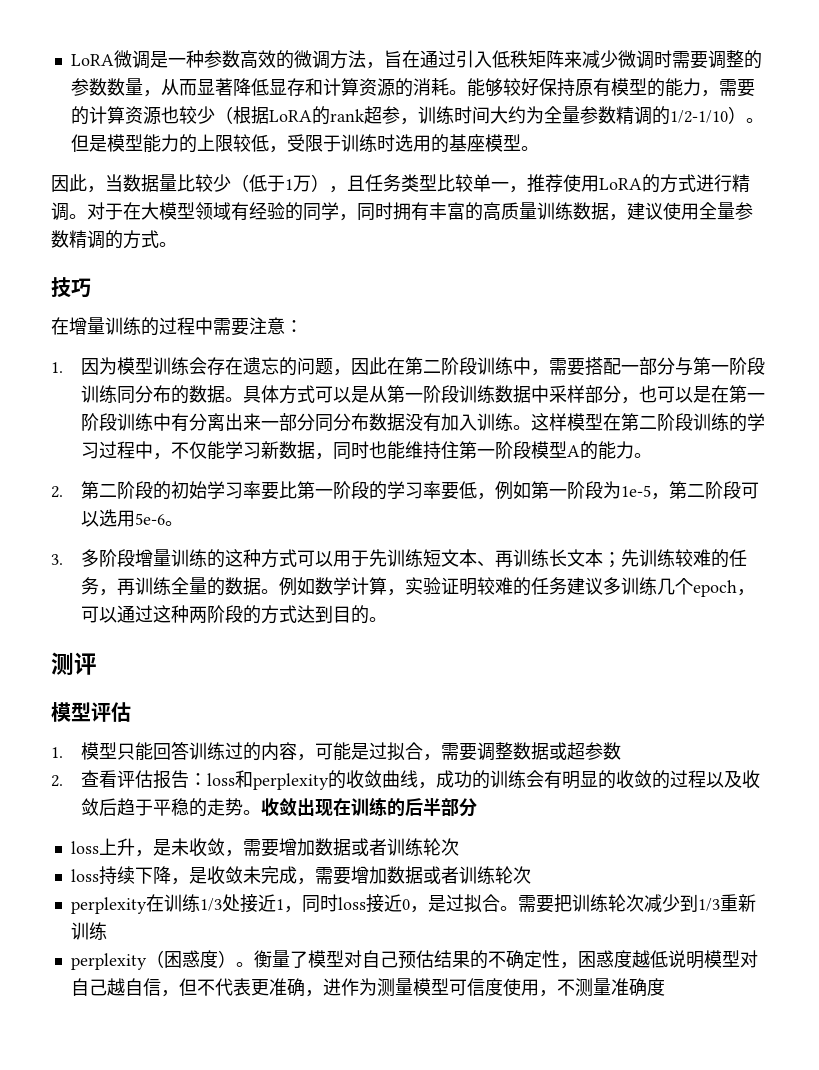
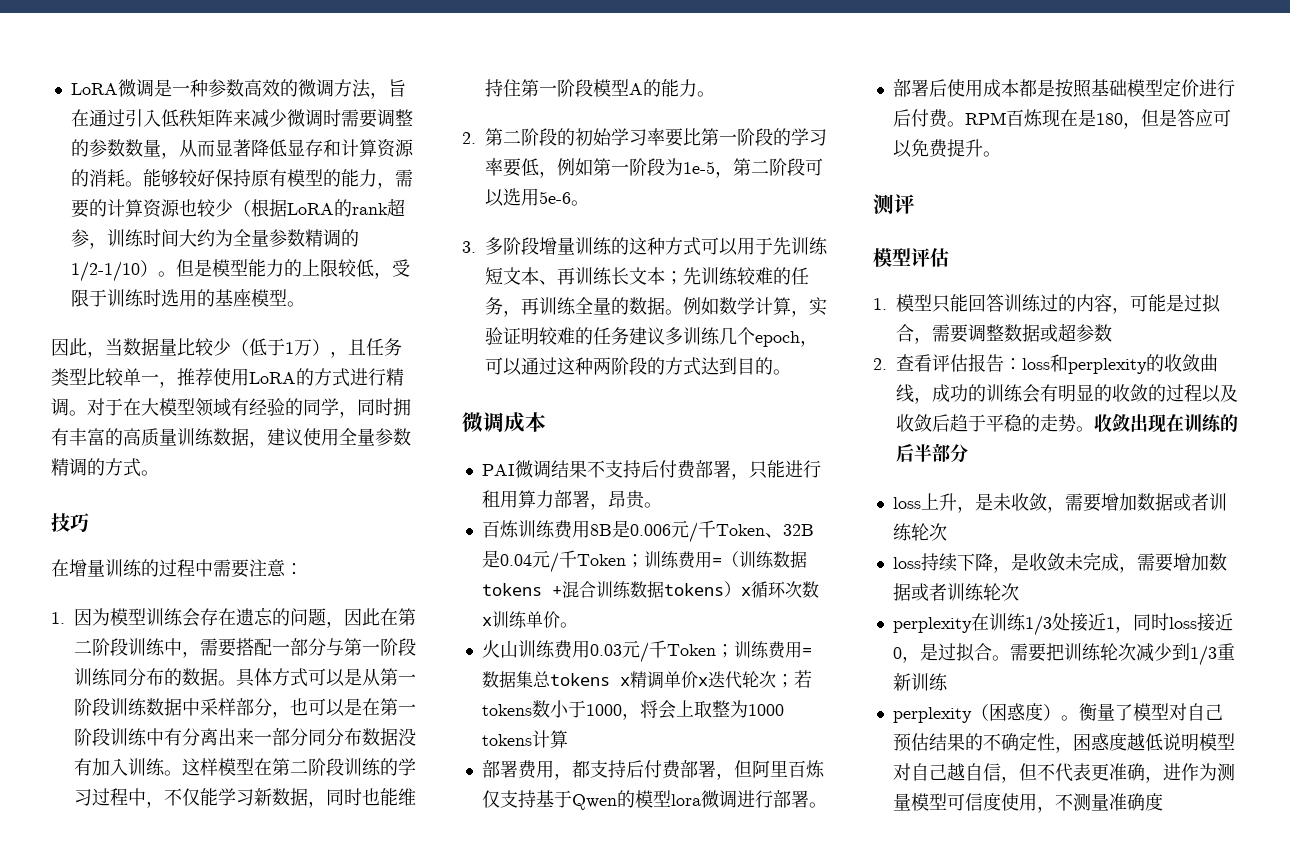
+ 微调成本
+ PAI微调结果不支持后付费部署，只能进行租用算力部署，昂贵。
+ 百炼训练费用8B是0.006元/千Token、32B是0.04元/千Token；训练费用=（训练数据tokens +混合训练数据tokens）x循环次数x训练单价。
+ 火山训练费用0.03元/千Token；训练费用=数据集总tokens x精调单价x迭代轮次；若tokens数小于1000，将会上取整为1000 tokens计算
+ 部署费用，都支持后付费部署，但阿里百炼仅支持基于Qwen的模型lora微调进行部署。
+ 部署后使用成本都是按照基础模型定价进行后付费。RPM百炼现在是180，但是答应可以免费提升。

